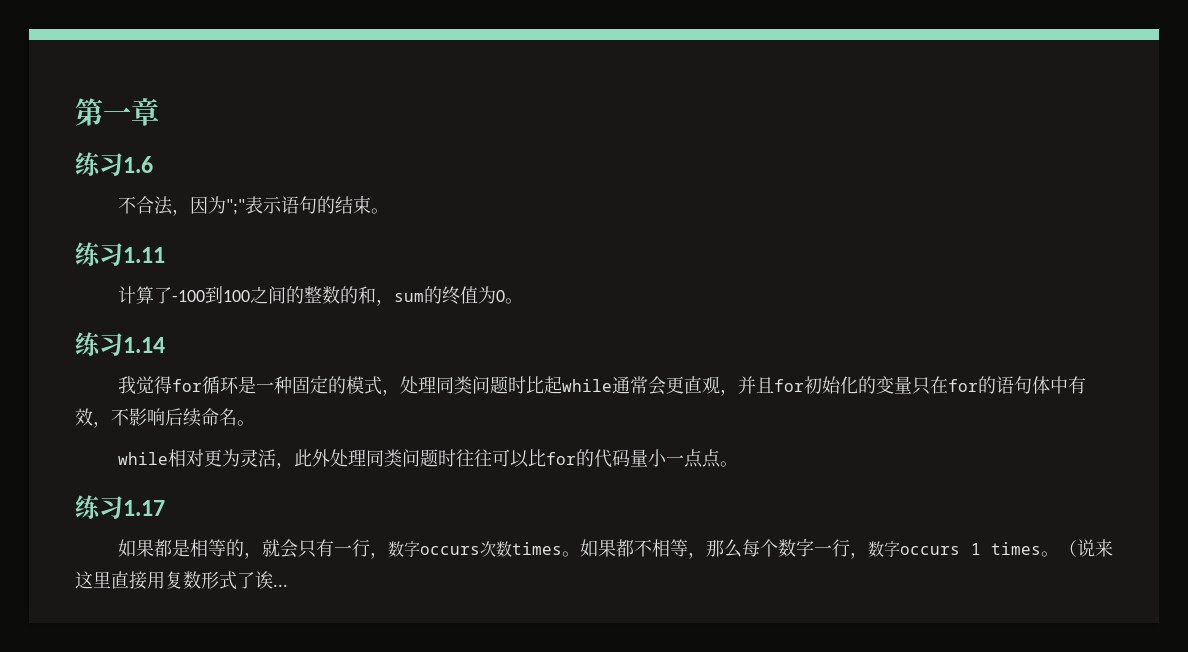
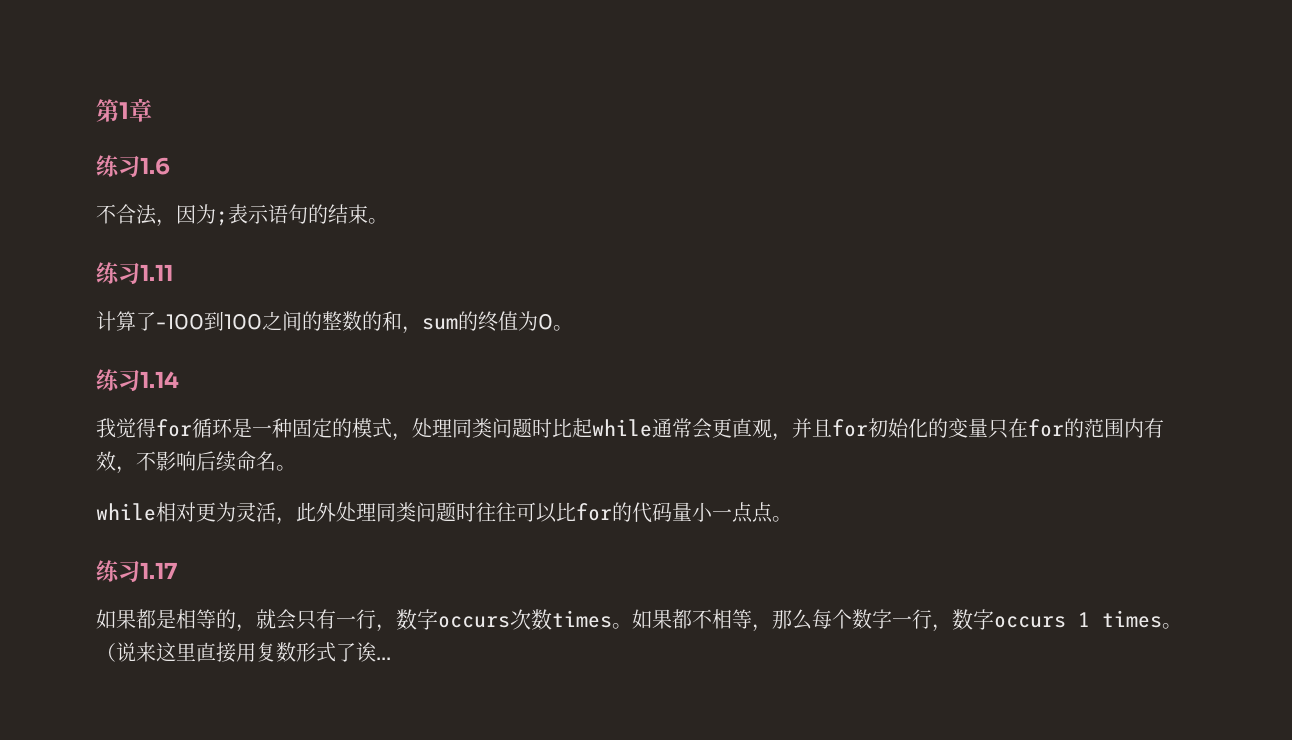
- 第一章
+ 第1章
- 不合法，因为";"表示语句的结束。
+ 不合法，因为;表示语句的结束。
- 我觉得for循环是一种固定的模式，处理同类问题时比起while通常会更直观，并且for初始化的变量只在for的语句体中有效，不影响后续命名。
+ 我觉得for循环是一种固定的模式，处理同类问题时比起while通常会更直观，并且for初始化的变量只在for的范围内有效，不影响后续命名。

